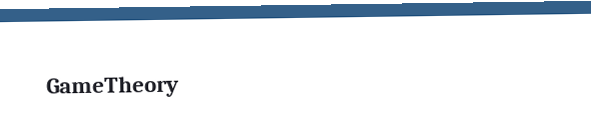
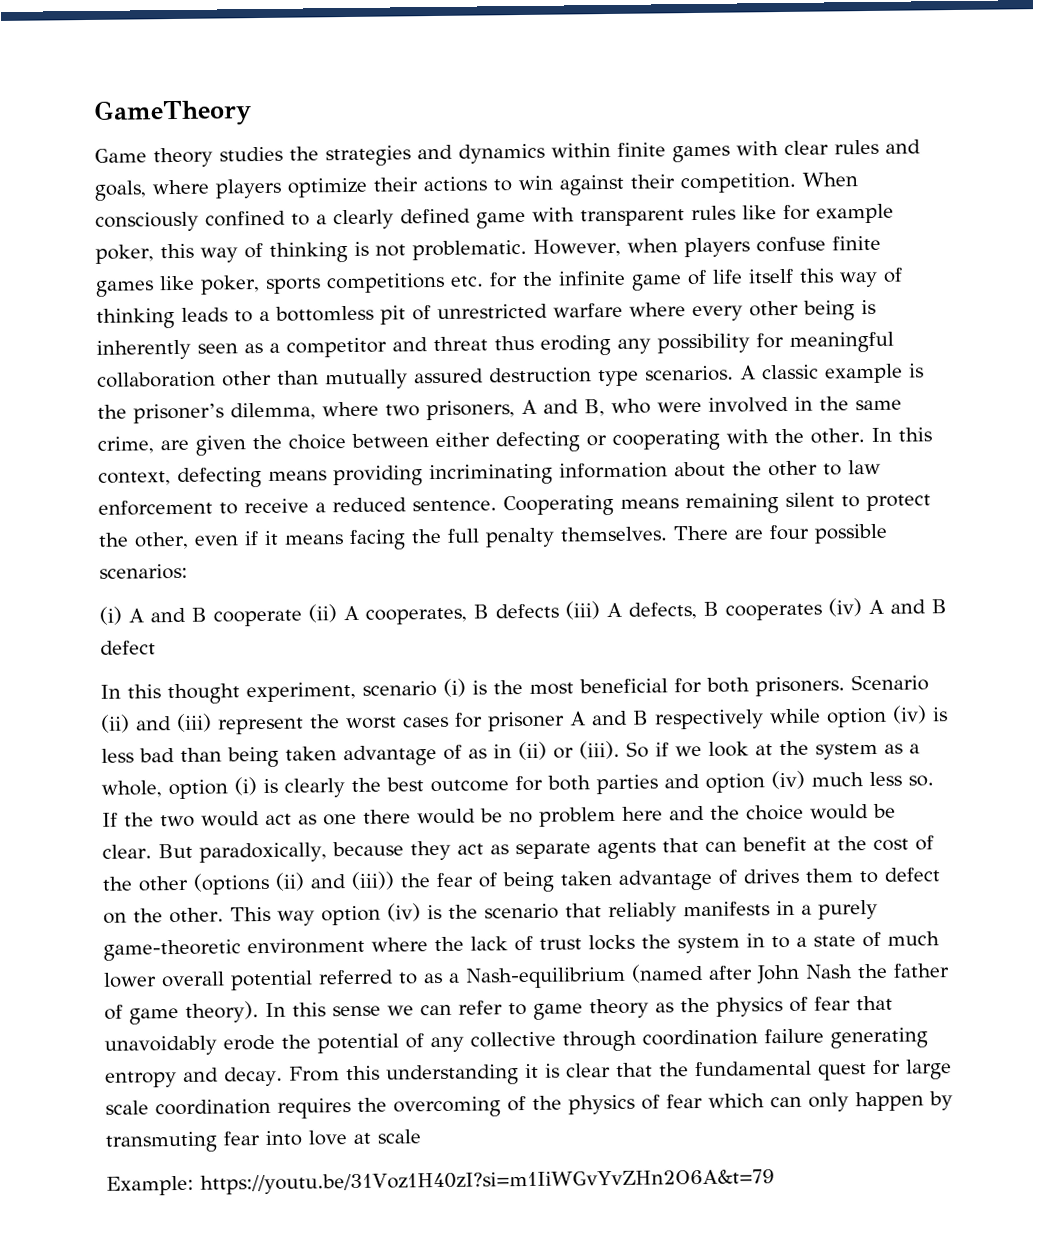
+ Game theory studies the strategies and dynamics within finite games with clear rules and goals, where players optimize their actions to win against their competition. When consciously confined to a clearly defined game with transparent rules like for example poker, this way of thinking is not problematic. However, when players confuse finite games like poker, sports competitions etc. for the infinite game of life itself this way of thinking leads to a bottomless pit of unrestricted warfare where every other being is inherently seen as a competitor and threat thus eroding any possibility for meaningful collaboration other than mutually assured destruction type scenarios. A classic example is the prisoner’s dilemma, where two prisoners, A and B, who were involved in the same crime, are given the choice between either defecting or cooperating with the other. In this context, defecting means providing incriminating information about the other to law enforcement to receive a reduced sentence. Cooperating means remaining silent to protect the other, even if it means facing the full penalty themselves. There are four possible scenarios:
+ (i) A and B cooperate (ii) A cooperates, B defects (iii) A defects, B cooperates (iv) A and B defect
+ In this thought experiment, scenario (i) is the most beneficial for both prisoners. Scenario (ii) and (iii) represent the worst cases for prisoner A and B respectively while option (iv) is less bad than being taken advantage of as in (ii) or (iii). So if we look at the system as a whole, option (i) is clearly the best outcome for both parties and option (iv) much less so. If the two would act as one there would be no problem here and the choice would be clear. But paradoxically, because they act as separate agents that can benefit at the cost of the other (options (ii) and (iii)) the fear of being taken advantage of drives them to defect on the other. This way option (iv) is the scenario that reliably manifests in a purely game-theoretic environment where the lack of trust locks the system in to a state of much lower overall potential referred to as a Nash-equilibrium (named after John Nash the father of game theory). In this sense we can refer to game theory as the physics of fear that unavoidably erode the potential of any collective through coordination failure generating entropy and decay. From this understanding it is clear that the fundamental quest for large scale coordination requires the overcoming of the physics of fear which can only happen by transmuting fear into love at scale
+ Example: https://youtu.be/31Voz1H40zI?si=m1IiWGvYvZHn2O6A&t=79

